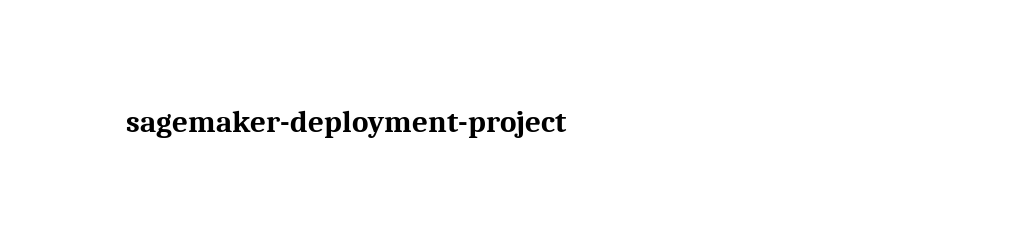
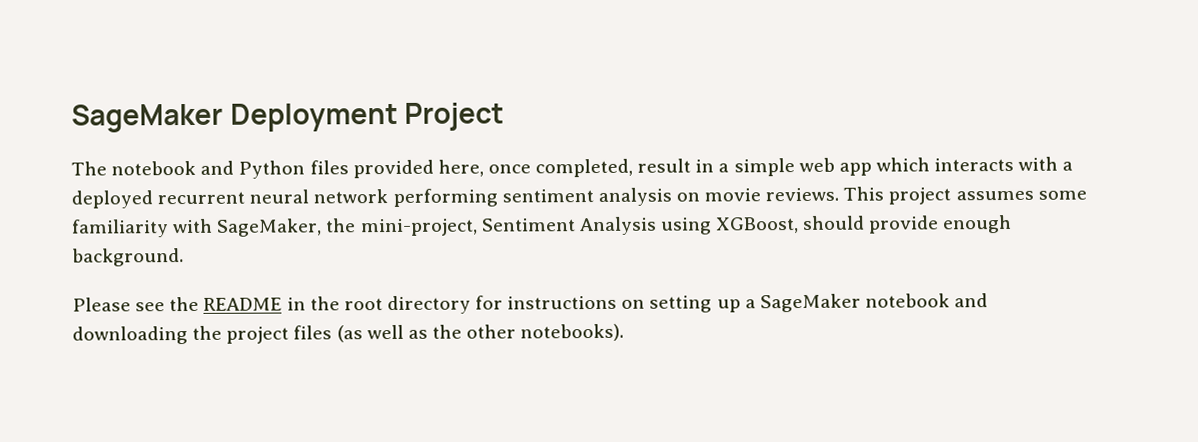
- sagemaker-deployment-project
+ SageMaker Deployment Project
+ The notebook and Python files provided here, once completed, result in a simple web app which interacts with a deployed recurrent neural network performing sentiment analysis on movie reviews. This project assumes some familiarity with SageMaker, the mini-project, Sentiment Analysis using XGBoost, should provide enough background.
+ Please see the README in the root directory for instructions on setting up a SageMaker notebook and downloading the project files (as well as the other notebooks).

